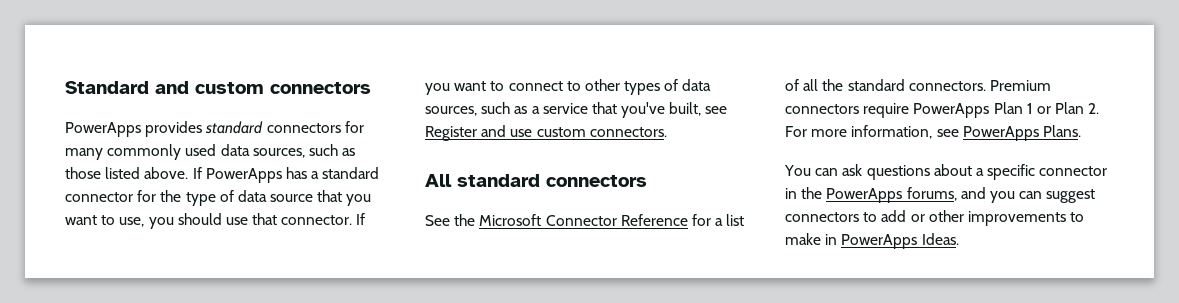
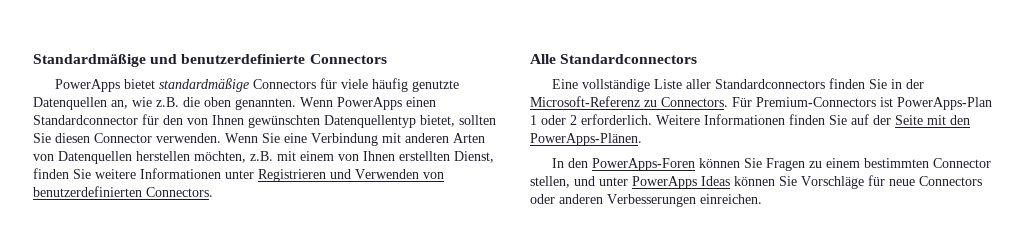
- Standard and custom connectors
- PowerApps provides standard connectors for many commonly used data sources, such as those listed above. If PowerApps has a standard connector for the type of data source that you want to use, you should use that connector. If you want to connect to other types of data sources, such as a service that you've built, see Register and use custom connectors.
- All standard connectors
- See the Microsoft Connector Reference for a list of all the standard connectors. Premium connectors require PowerApps Plan 1 or Plan 2. For more information, see PowerApps Plans.
- You can ask questions about a specific connector in the PowerApps forums, and you can suggest connectors to add or other improvements to make in PowerApps Ideas.
+ Standardmäßige und benutzerdefinierte Connectors
+ PowerApps bietet standardmäßige Connectors für viele häufig genutzte Datenquellen an, wie z.B. die oben genannten. Wenn PowerApps einen Standardconnector für den von Ihnen gewünschten Datenquellentyp bietet, sollten Sie diesen Connector verwenden. Wenn Sie eine Verbindung mit anderen Arten von Datenquellen herstellen möchten, z.B. mit einem von Ihnen erstellten Dienst, finden Sie weitere Informationen unter Registrieren und Verwenden von benutzerdefinierten Connectors.
+ Alle Standardconnectors
+ Eine vollständige Liste aller Standardconnectors finden Sie in der Microsoft-Referenz zu Connectors. Für Premium-Connectors ist PowerApps-Plan 1 oder 2 erforderlich. Weitere Informationen finden Sie auf der Seite mit den PowerApps-Plänen.
+ In den PowerApps-Foren können Sie Fragen zu einem bestimmten Connector stellen, und unter PowerApps Ideas können Sie Vorschläge für neue Connectors oder anderen Verbesserungen einreichen.

